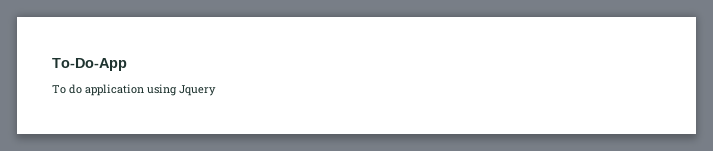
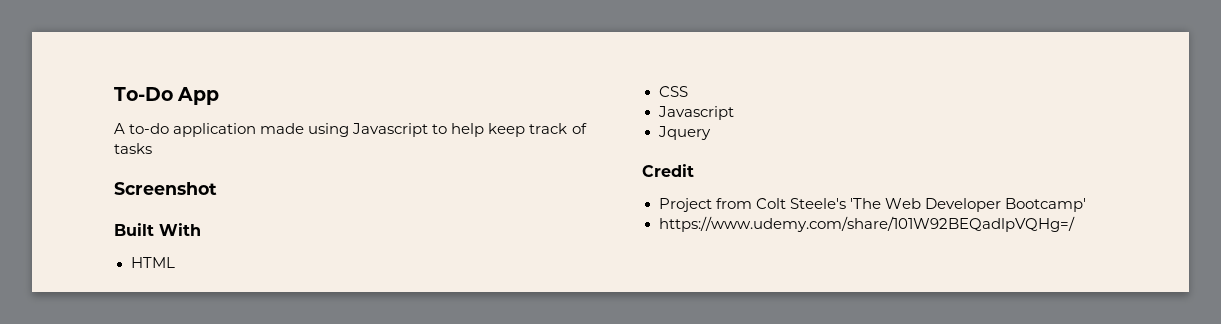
- To-Do-App
- To do application using Jquery
+ To-Do App
+ A to-do application made using Javascript to help keep track of tasks
+ Screenshot
+ Built With
+ HTML
+ CSS
+ Javascript
+ Jquery
+ Credit
+ Project from Colt Steele's 'The Web Developer Bootcamp'
+ https://www.udemy.com/share/101W92BEQadlpVQHg=/

